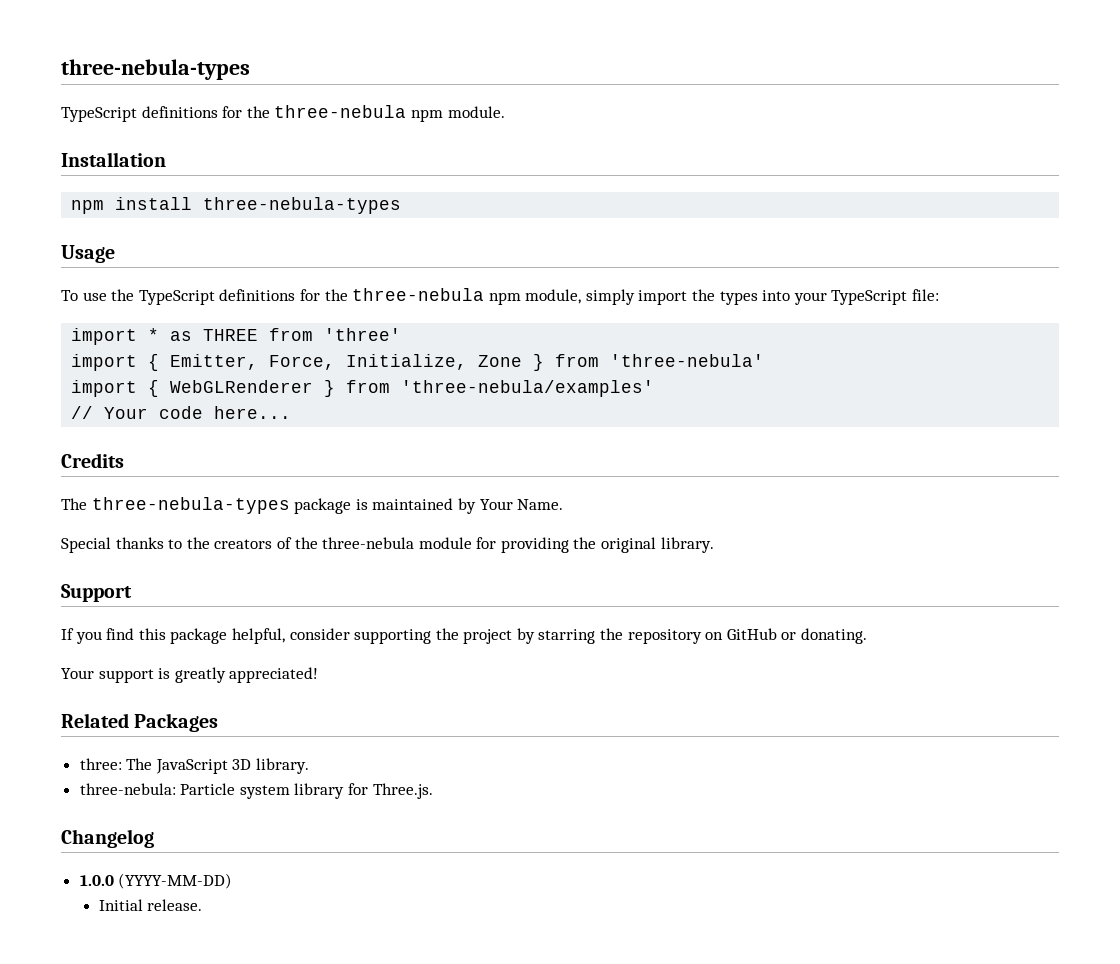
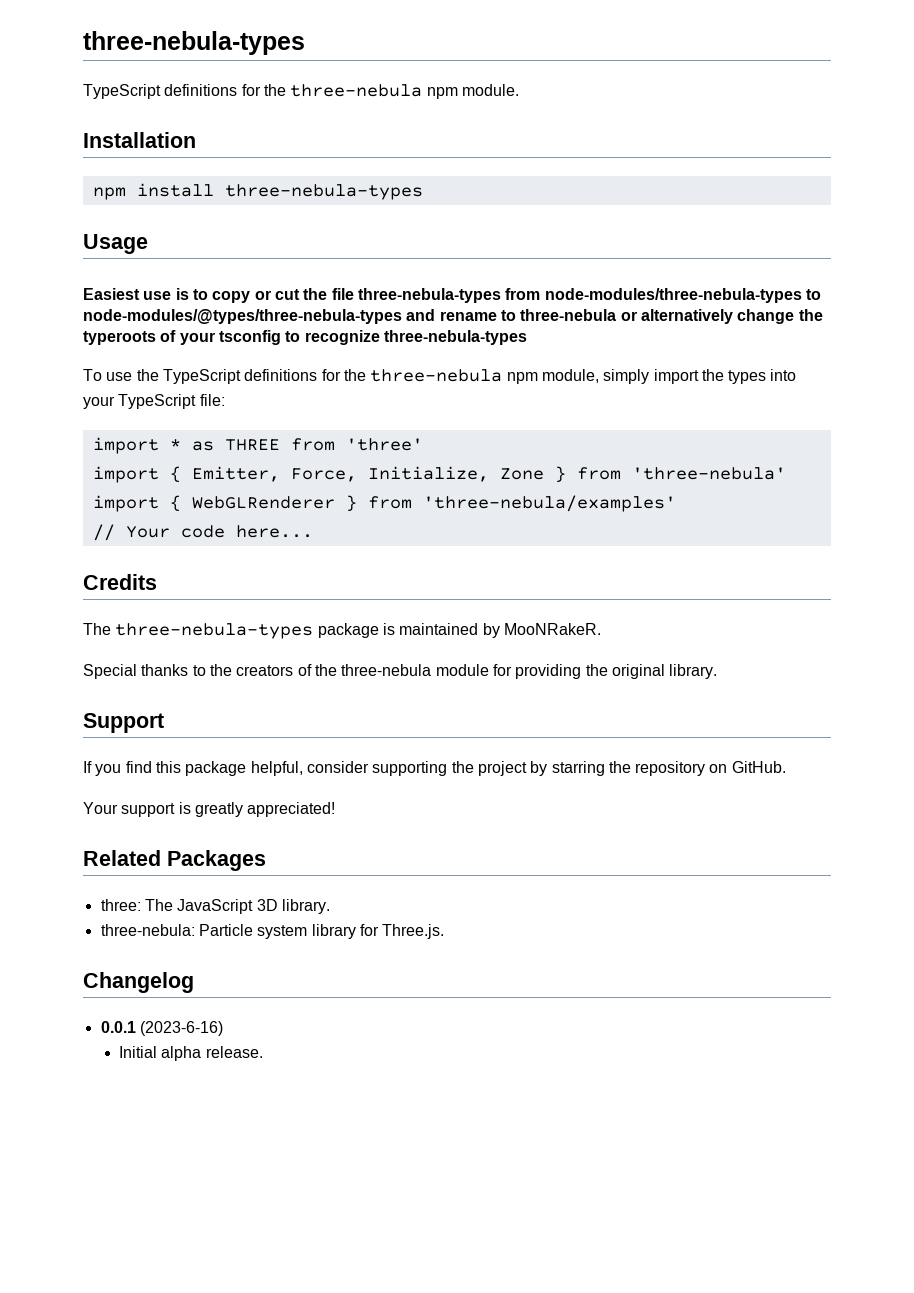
+ Easiest use is to copy or cut the file three-nebula-types from node-modules/three-nebula-types to node-modules/@types/three-nebula-types and rename to three-nebula or alternatively change the typeroots of your tsconfig to recognize three-nebula-types
- The three-nebula-types package is maintained by Your Name.
+ The three-nebula-types package is maintained by MooNRakeR.
- If you find this package helpful, consider supporting the project by starring the repository on GitHub or donating.
+ If you find this package helpful, consider supporting the project by starring the repository on GitHub.
- 1.0.0 (YYYY-MM-DD)
+ 0.0.1 (2023-6-16)
- Initial release.
+ Initial alpha release.

